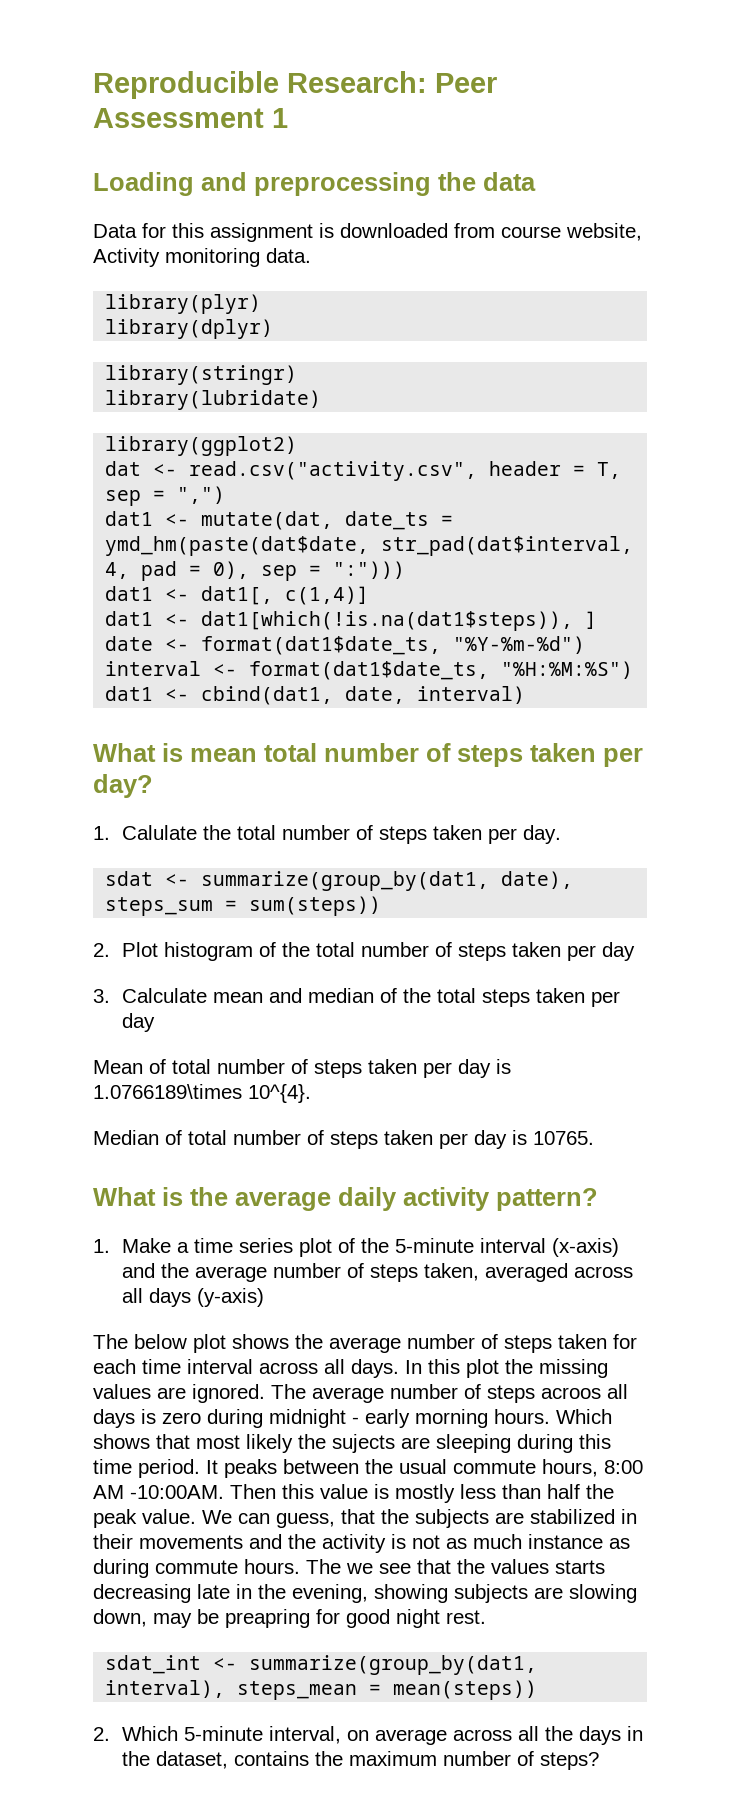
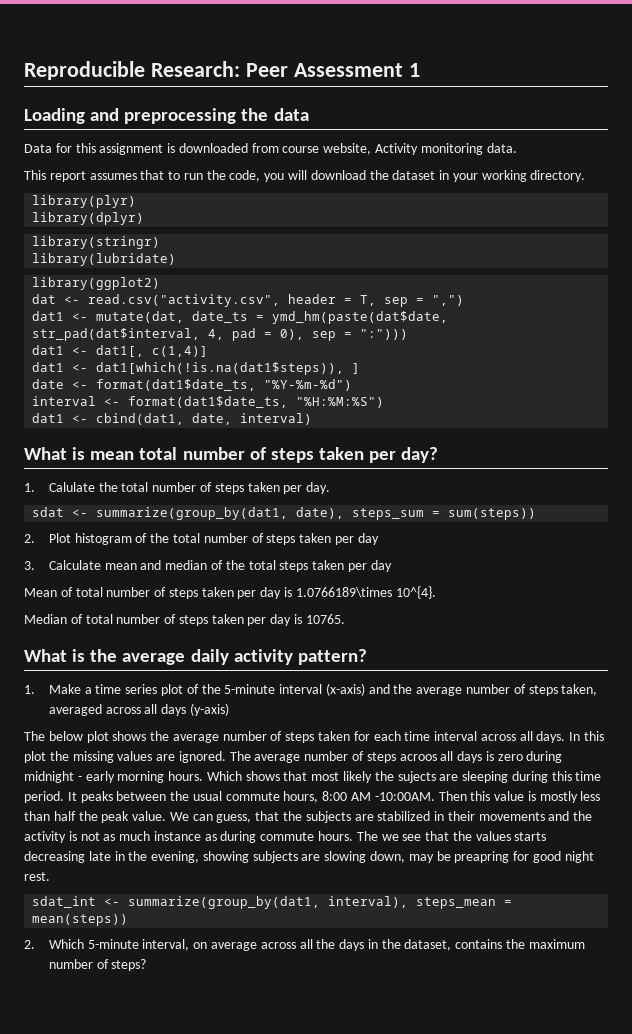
+ This report assumes that to run the code, you will download the dataset in your working directory.

